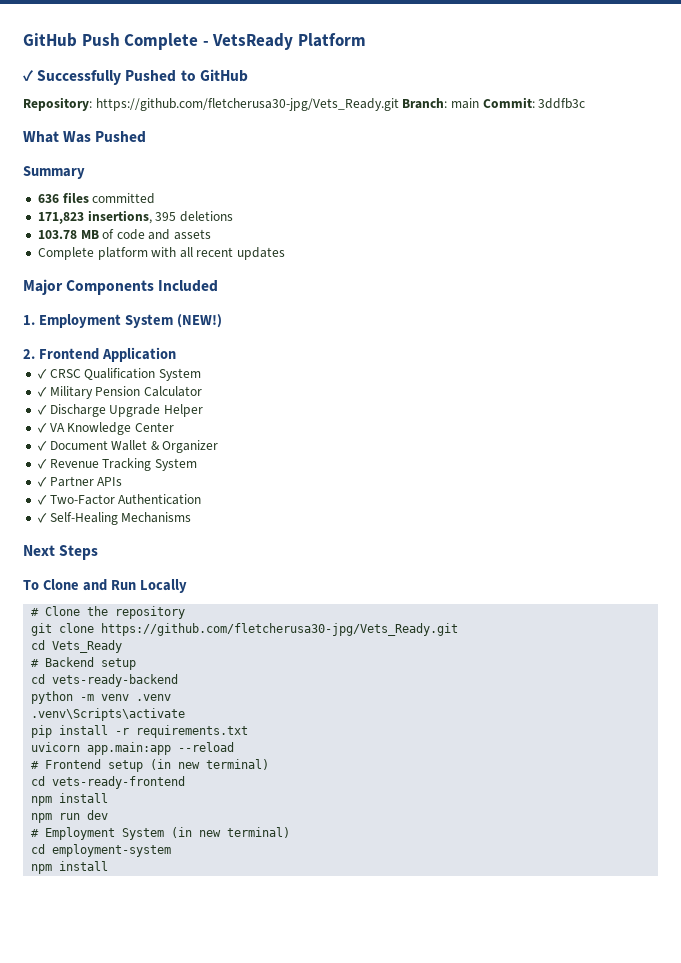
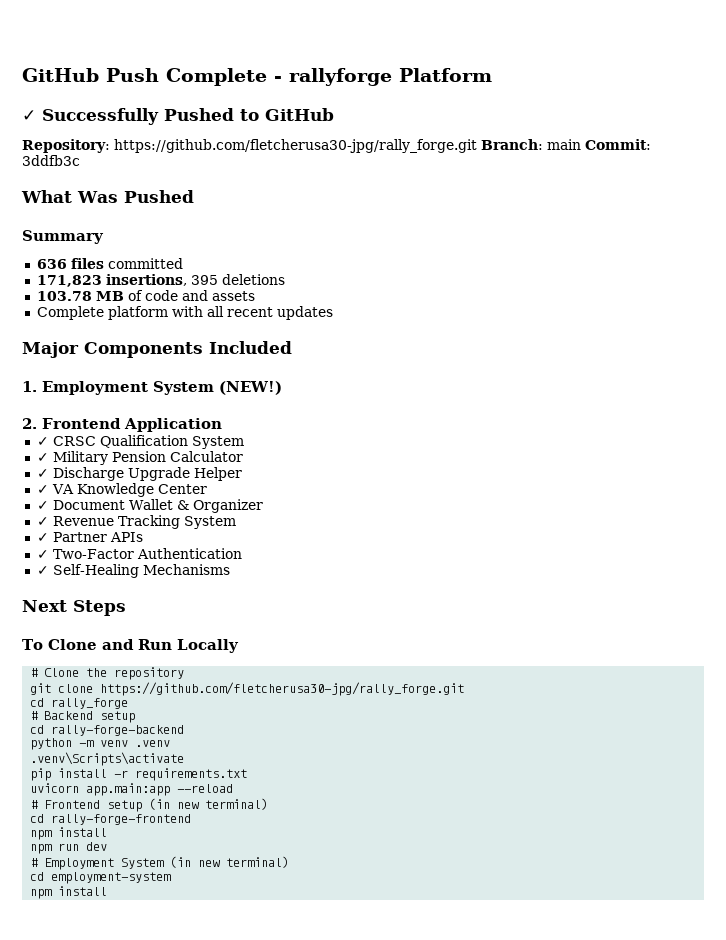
- GitHub Push Complete - VetsReady Platform
+ GitHub Push Complete - rallyforge Platform
- Repository: https://github.com/fletcherusa30-jpg/Vets_Ready.git Branch: main Commit: 3ddfb3c
+ Repository: https://github.com/fletcherusa30-jpg/rally_forge.git Branch: main Commit: 3ddfb3c
- git clone https://github.com/fletcherusa30-jpg/Vets_Ready.git
- cd Vets_Ready
+ git clone https://github.com/fletcherusa30-jpg/rally_forge.git
+ cd rally_forge
- cd vets-ready-backend
+ cd rally-forge-backend
- cd vets-ready-frontend
+ cd rally-forge-frontend

